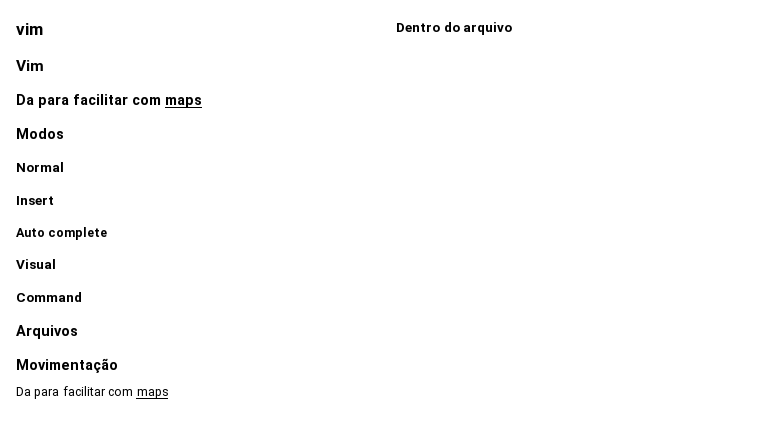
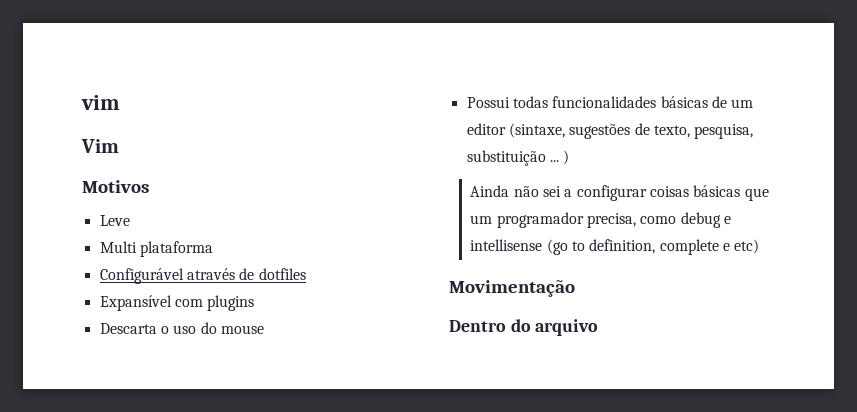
  Vim
- Da para facilitar com maps
- Modos
- Normal
- Insert
- Auto complete
- Visual
- Command
- Arquivos
+ Motivos
+ Leve
+ Multi plataforma
+ Configurável através de dotfiles
+ Expansível com plugins
+ Descarta o uso do mouse
+ Possui todas funcionalidades básicas de um editor (sintaxe, sugestões de texto, pesquisa, substituição ... )
+ Ainda não sei a configurar coisas básicas que um programador precisa, como debug e intellisense (go to definition, complete e etc)
  Movimentação
- Da para facilitar com maps

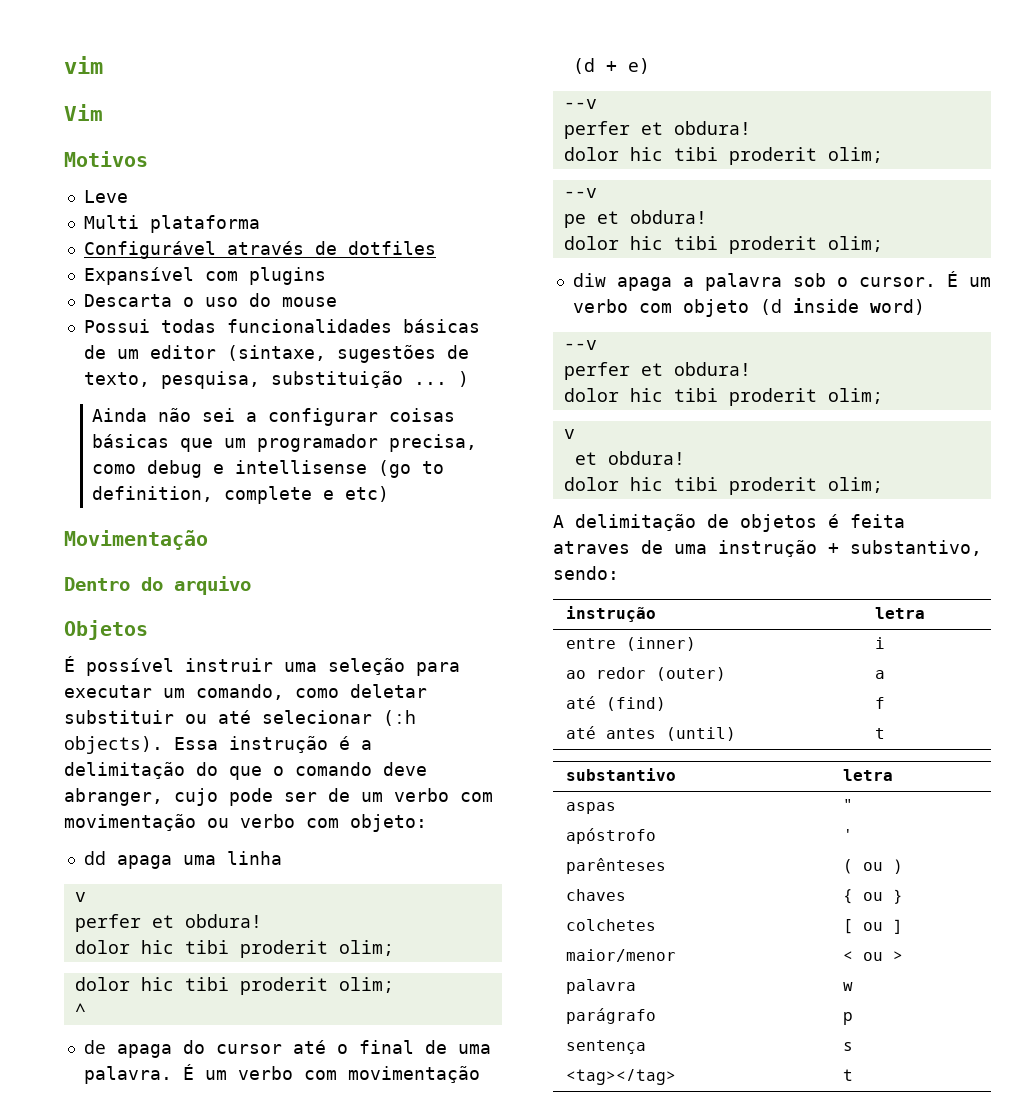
+ Objetos
+ É possível instruir uma seleção para executar um comando, como deletar substituir ou até selecionar (:h objects). Essa instrução é a delimitação do que o comando deve abranger, cujo pode ser de um verbo com movimentação ou verbo com objeto:
+ dd apaga uma linha
+ v
+ perfer et obdura!
+ dolor hic tibi proderit olim;
+ dolor hic tibi proderit olim;
+ ^
+ de apaga do cursor até o final de uma palavra. É um verbo com movimentação (d + e)
+ --v
+ perfer et obdura!
+ dolor hic tibi proderit olim;
+ --v
+ pe et obdura!
+ dolor hic tibi proderit olim;
+ diw apaga a palavra sob o cursor. É um verbo com objeto (d inside word)
+ --v
+ perfer et obdura!
+ dolor hic tibi proderit olim;
+ v
+ et obdura!
+ dolor hic tibi proderit olim;
+ A delimitação de objetos é feita atraves de uma instrução + substantivo, sendo:
+ instrução | letra
+ entre (inner) | i
+ ao redor (outer) | a
+ até (find) | f
+ até antes (until) | t
+ substantivo | letra
+ aspas | "
+ apóstrofo | '
+ parênteses | ( ou )
+ chaves | { ou }
+ colchetes | [ ou ]
+ maior/menor | < ou >
+ palavra | w
+ parágrafo | p
+ sentença | s
+ <tag></tag> | t

